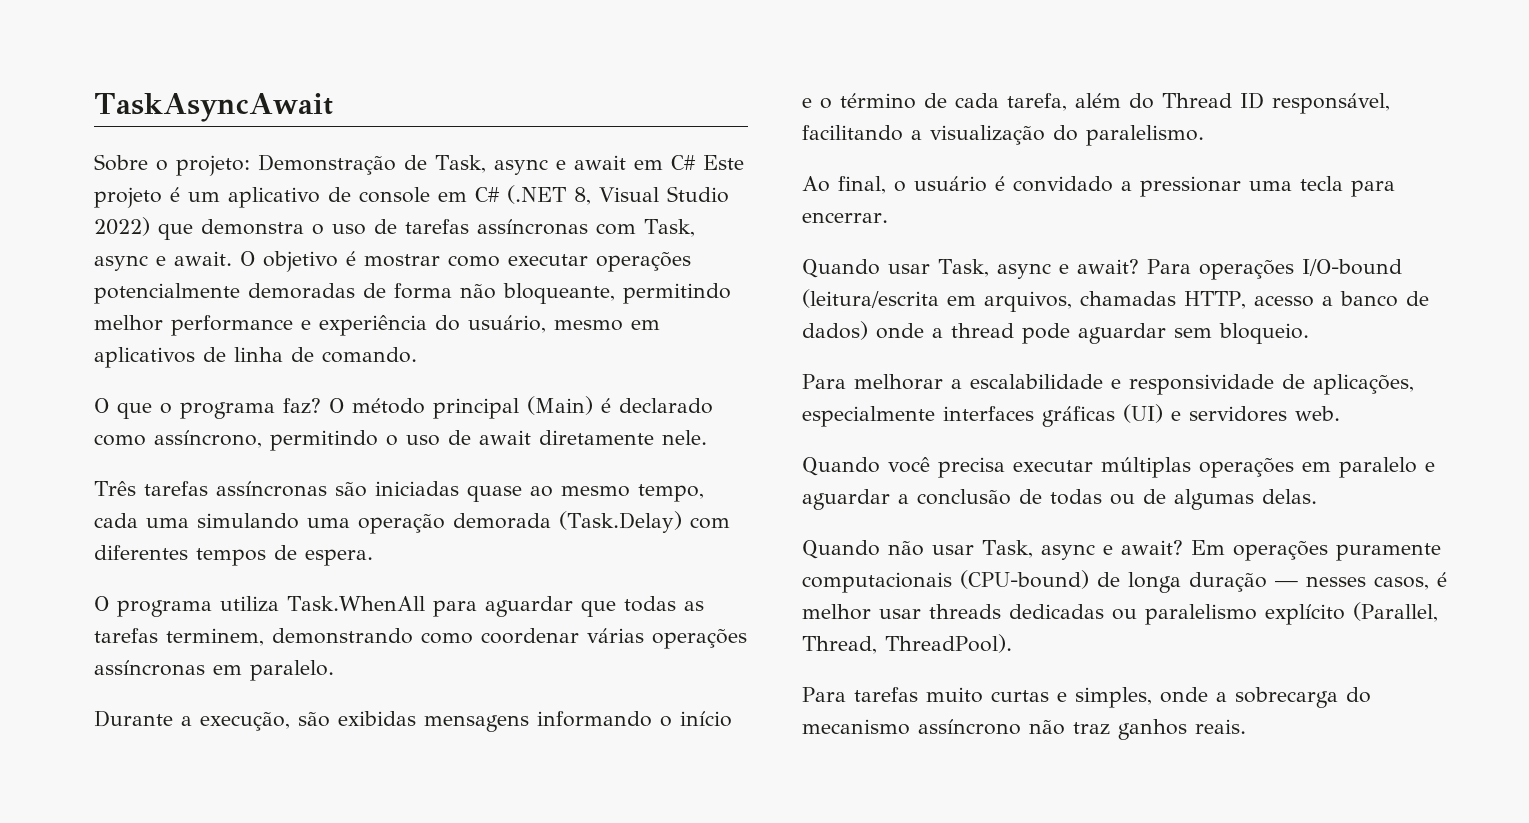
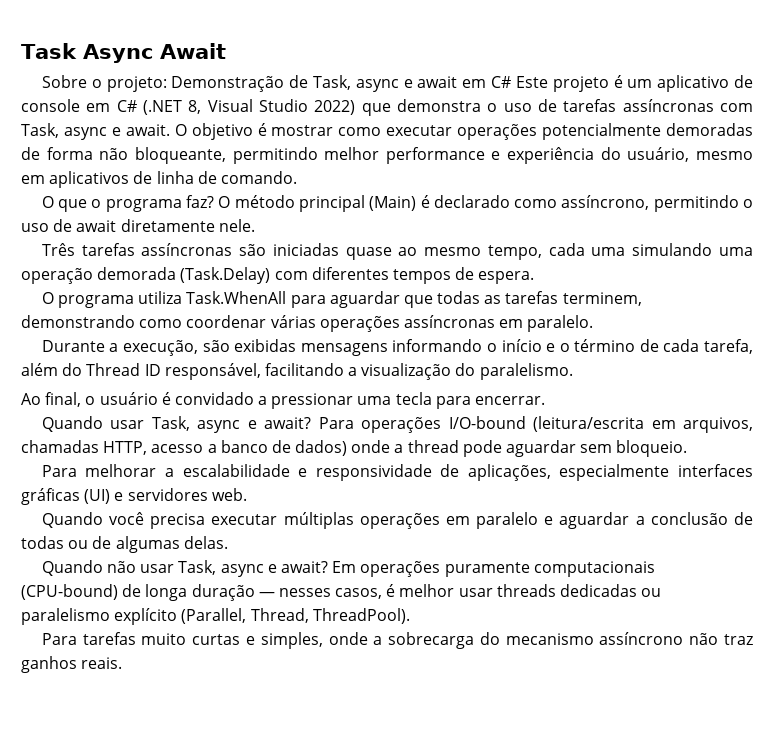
- TaskAsyncAwait
+ Task Async Await

